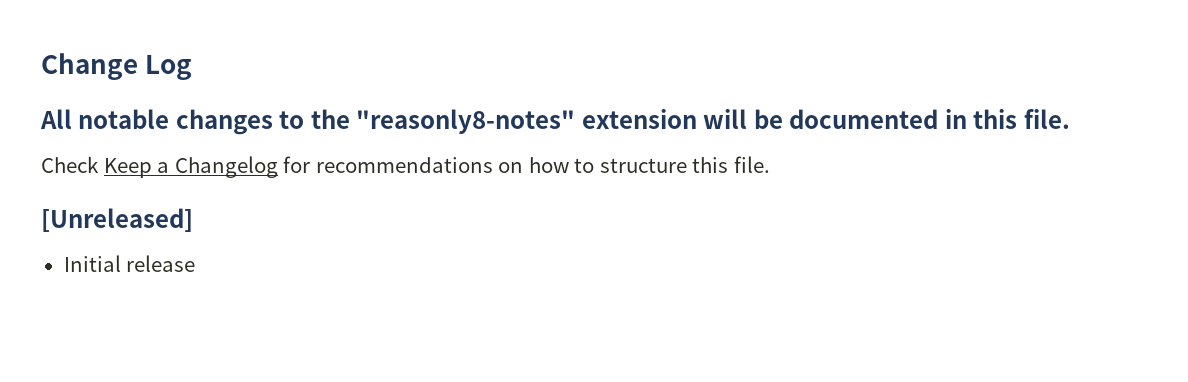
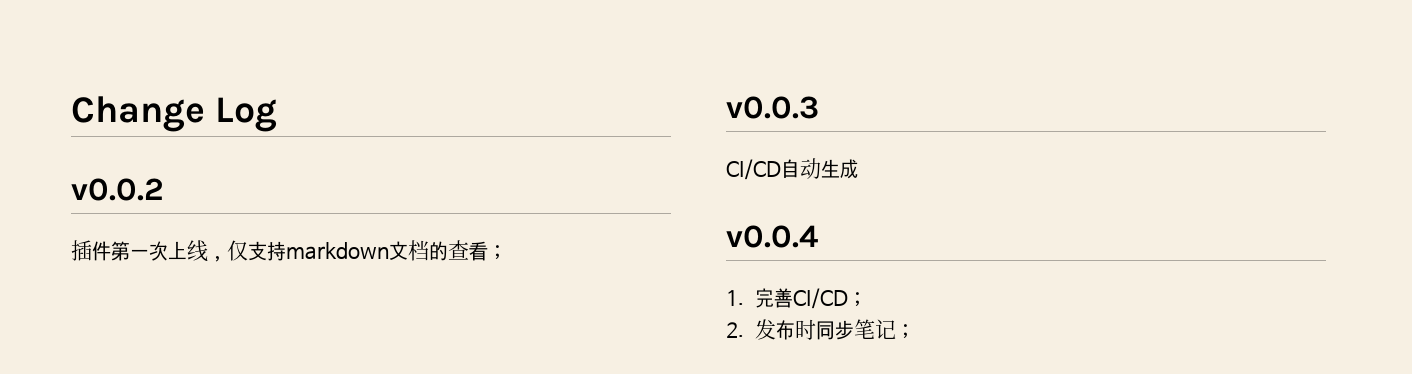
- All notable changes to the "reasonly8-notes" extension will be documented in this file.
- Check Keep a Changelog for recommendations on how to structure this file.
- [Unreleased]
- Initial release
+ v0.0.2
+ 插件第一次上线，仅支持markdown文档的查看；
+ v0.0.3
+ CI/CD自动生成
+ v0.0.4
+ 1.完善CI/CD；
+ 2.发布时同步笔记；

